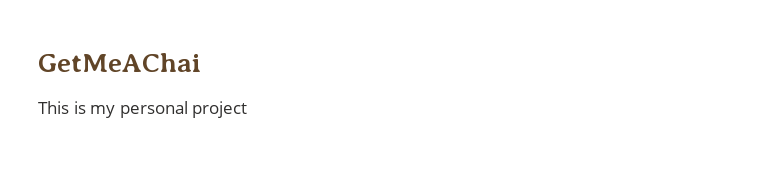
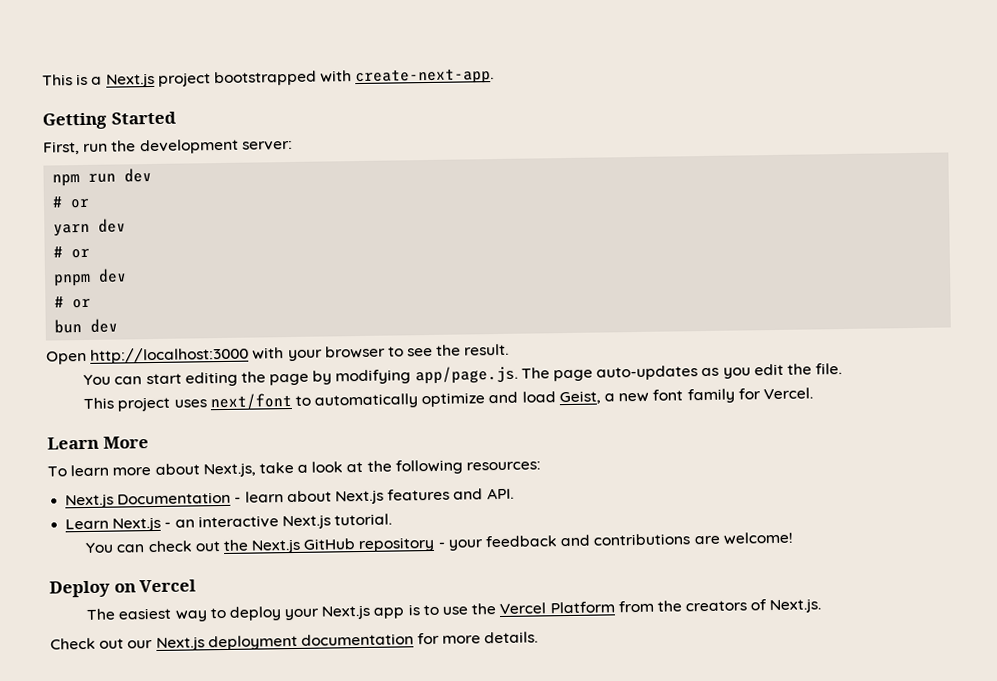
- GetMeAChai
- This is my personal project
+ This is a Next.js project bootstrapped with create-next-app.
+ Getting Started
+ First, run the development server:
+ npm run dev
+ # or
+ yarn dev
+ # or
+ pnpm dev
+ # or
+ bun dev
+ Open http://localhost:3000 with your browser to see the result.
+ You can start editing the page by modifying app/page.js. The page auto-updates as you edit the file.
+ This project uses next/font to automatically optimize and load Geist, a new font family for Vercel.
+ Learn More
+ To learn more about Next.js, take a look at the following resources:
+ Next.js Documentation - learn about Next.js features and API.
+ Learn Next.js - an interactive Next.js tutorial.
+ You can check out the Next.js GitHub repository - your feedback and contributions are welcome!
+ Deploy on Vercel
+ The easiest way to deploy your Next.js app is to use the Vercel Platform from the creators of Next.js.
+ Check out our Next.js deployment documentation for more details.

